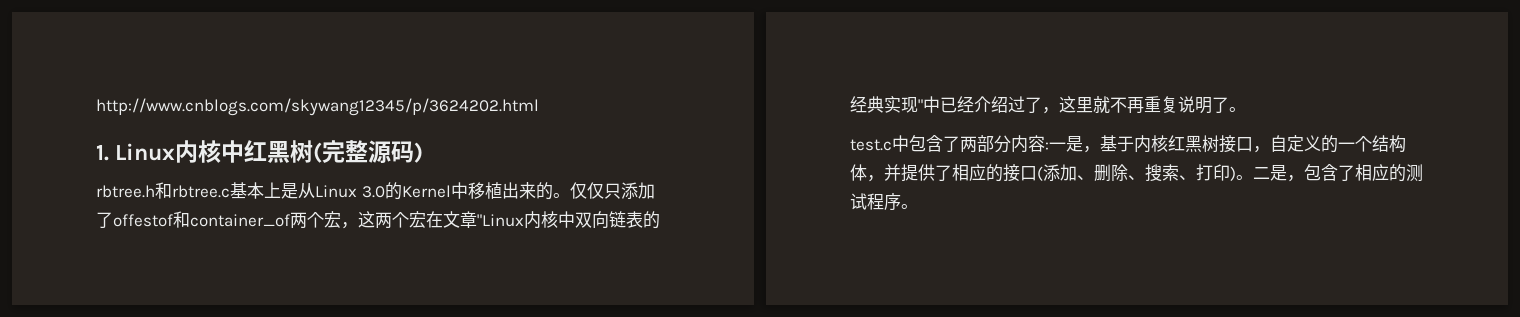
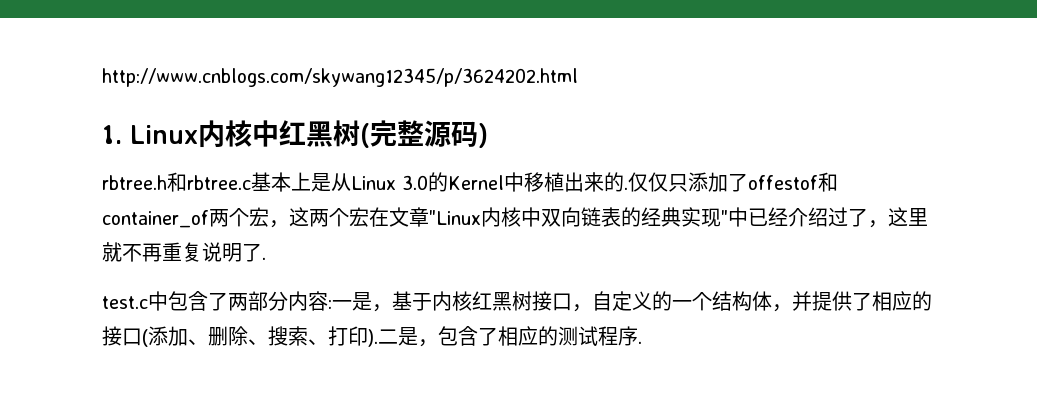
- rbtree.h和rbtree.c基本上是从Linux 3.0的Kernel中移植出来的。
+ rbtree.h和rbtree.c基本上是从Linux 3.0的Kernel中移植出来的.
- 仅仅只添加了offestof和container_of两个宏，这两个宏在文章"Linux内核中双向链表的经典实现"中已经介绍过了，这里就不再重复说明了。
+ 仅仅只添加了offestof和container_of两个宏，这两个宏在文章"Linux内核中双向链表的经典实现"中已经介绍过了，这里就不再重复说明了.
- test.c中包含了两部分内容:一是，基于内核红黑树接口，自定义的一个结构体，并提供了相应的接口(添加、删除、搜索、打印)。
+ test.c中包含了两部分内容:一是，基于内核红黑树接口，自定义的一个结构体，并提供了相应的接口(添加、删除、搜索、打印).
- 二是，包含了相应的测试程序。
+ 二是，包含了相应的测试程序.

